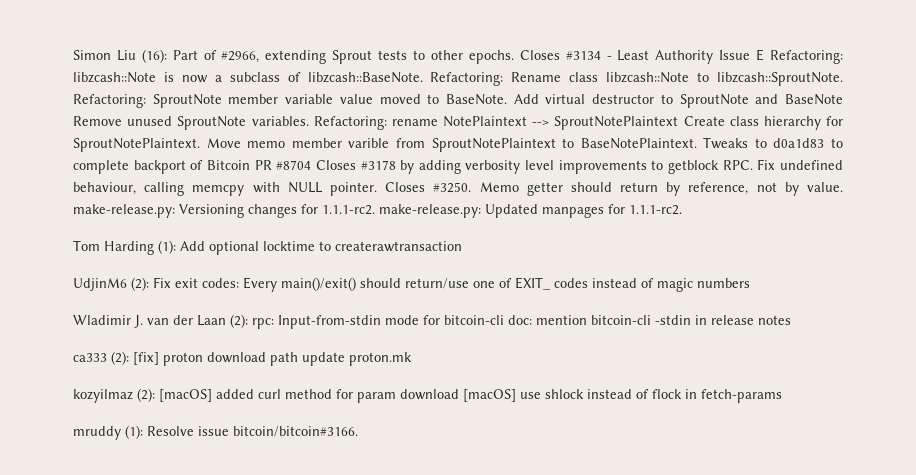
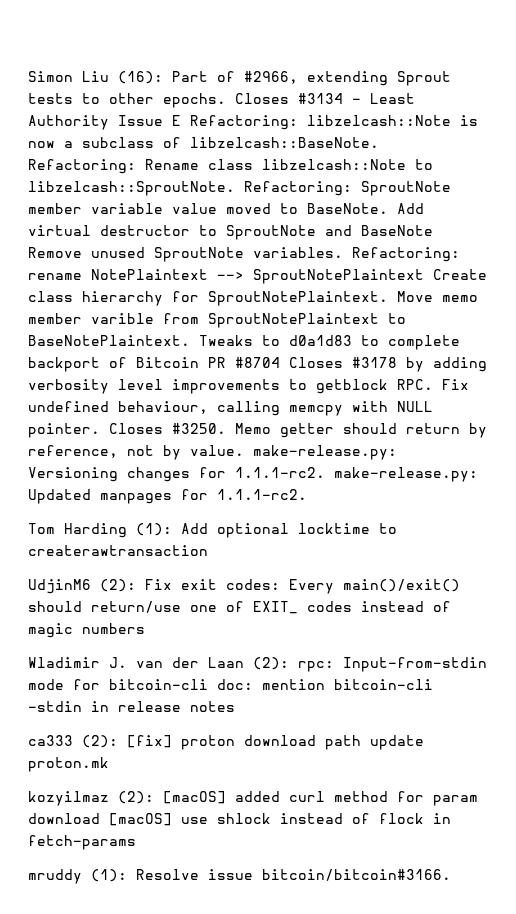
- Closes #3134 - Least Authority Issue E Refactoring: libzcash::Note is now a subclass of libzcash::BaseNote.
+ Closes #3134 - Least Authority Issue E Refactoring: libzelcash::Note is now a subclass of libzelcash::BaseNote.
- Refactoring: Rename class libzcash::Note to libzcash::SproutNote.
+ Refactoring: Rename class libzelcash::Note to libzelcash::SproutNote.

